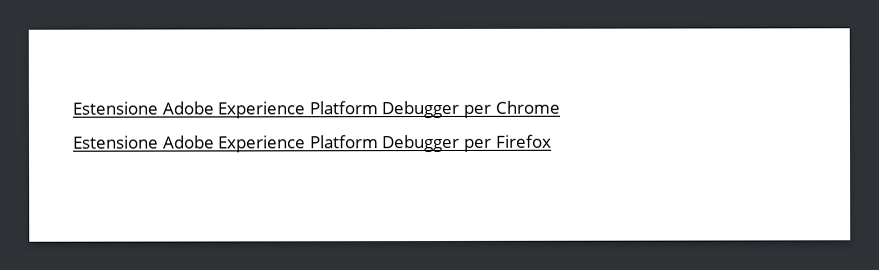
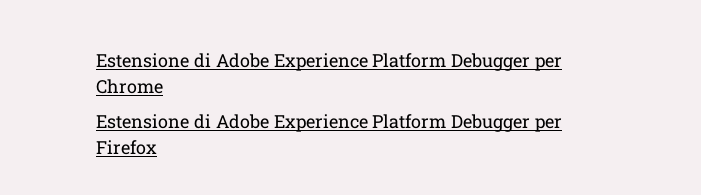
- Estensione Adobe Experience Platform Debugger per Chrome
+ Estensione di Adobe Experience Platform Debugger per Chrome
- Estensione Adobe Experience Platform Debugger per Firefox
+ Estensione di Adobe Experience Platform Debugger per Firefox

